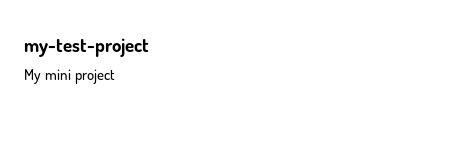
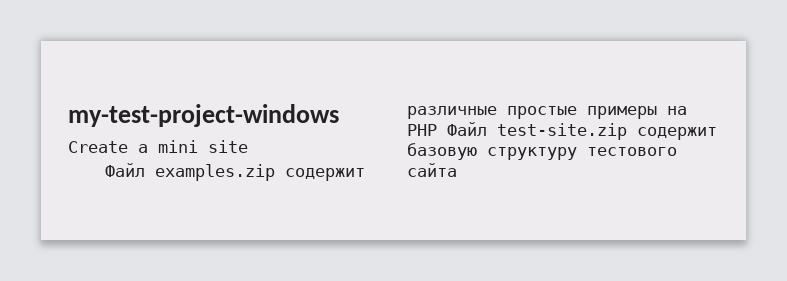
- my-test-project
- My mini project
+ my-test-project-windows
+ Create a mini site
+ Файл examples.zip содержит различные простые примеры на PHP Файл test-site.zip содержит базовую структуру тестового сайта

